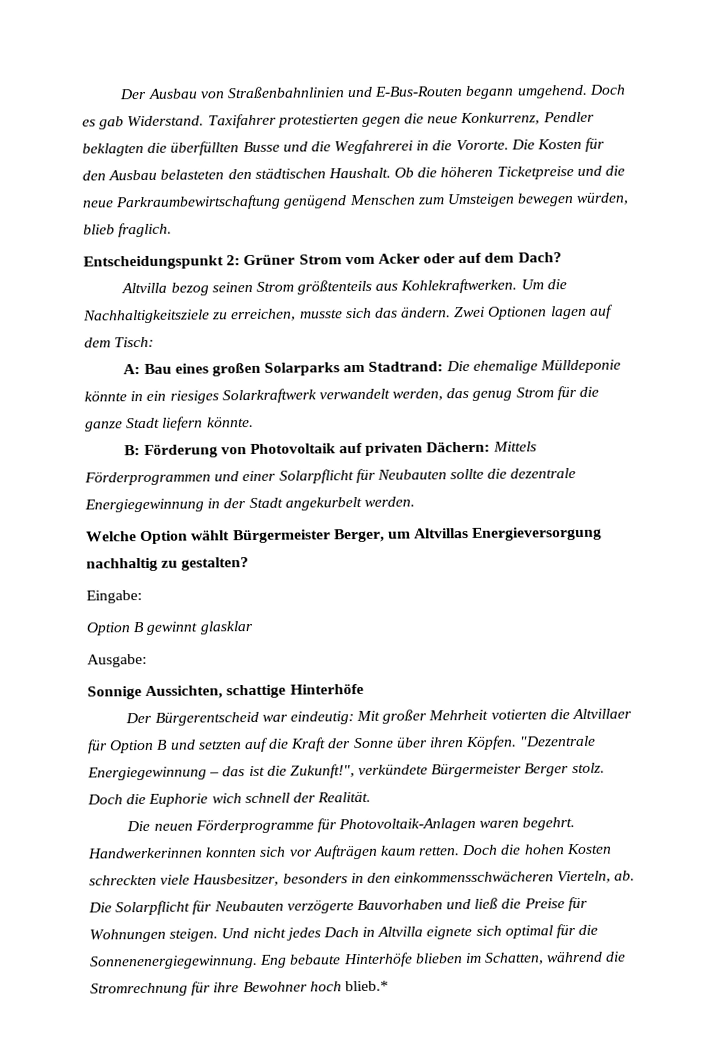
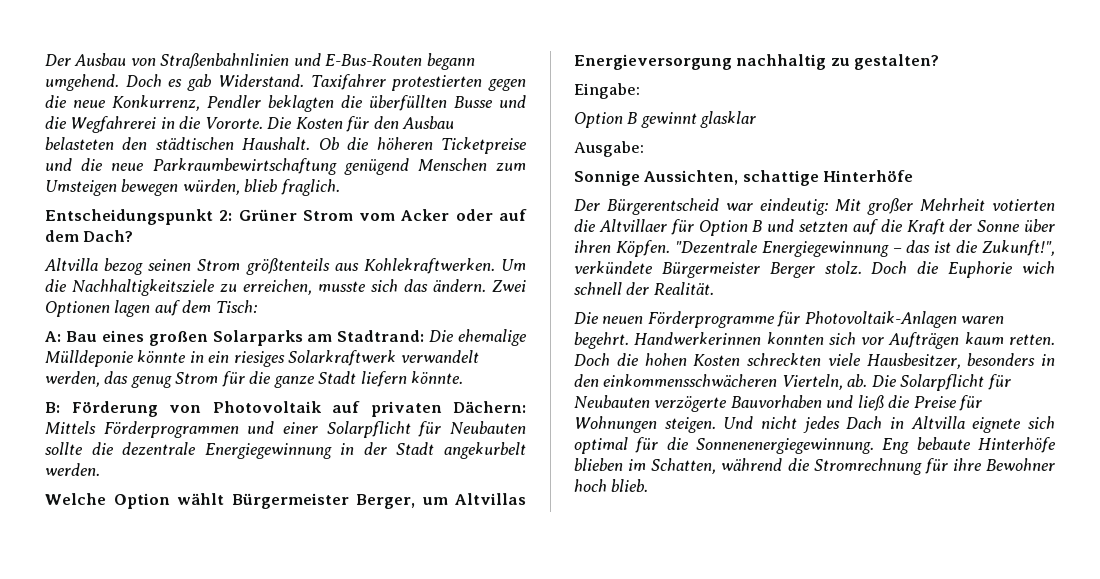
- Eng bebaute Hinterhöfe blieben im Schatten, während die Stromrechnung für ihre Bewohner hoch blieb.*
+ Eng bebaute Hinterhöfe blieben im Schatten, während die Stromrechnung für ihre Bewohner hoch blieb.

